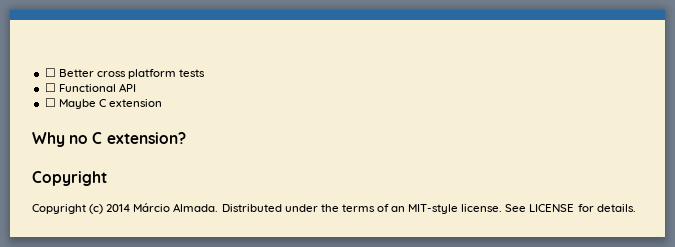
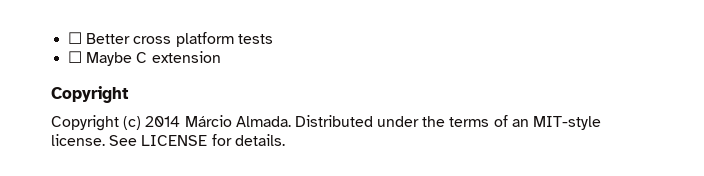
- ☐ Functional API
- Why no C extension?

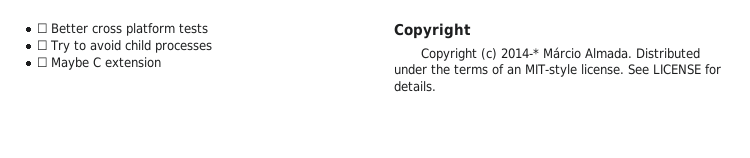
+ ☐ Try to avoid child processes
- Copyright (c) 2014 Márcio Almada.
+ Copyright (c) 2014-* Márcio Almada.

